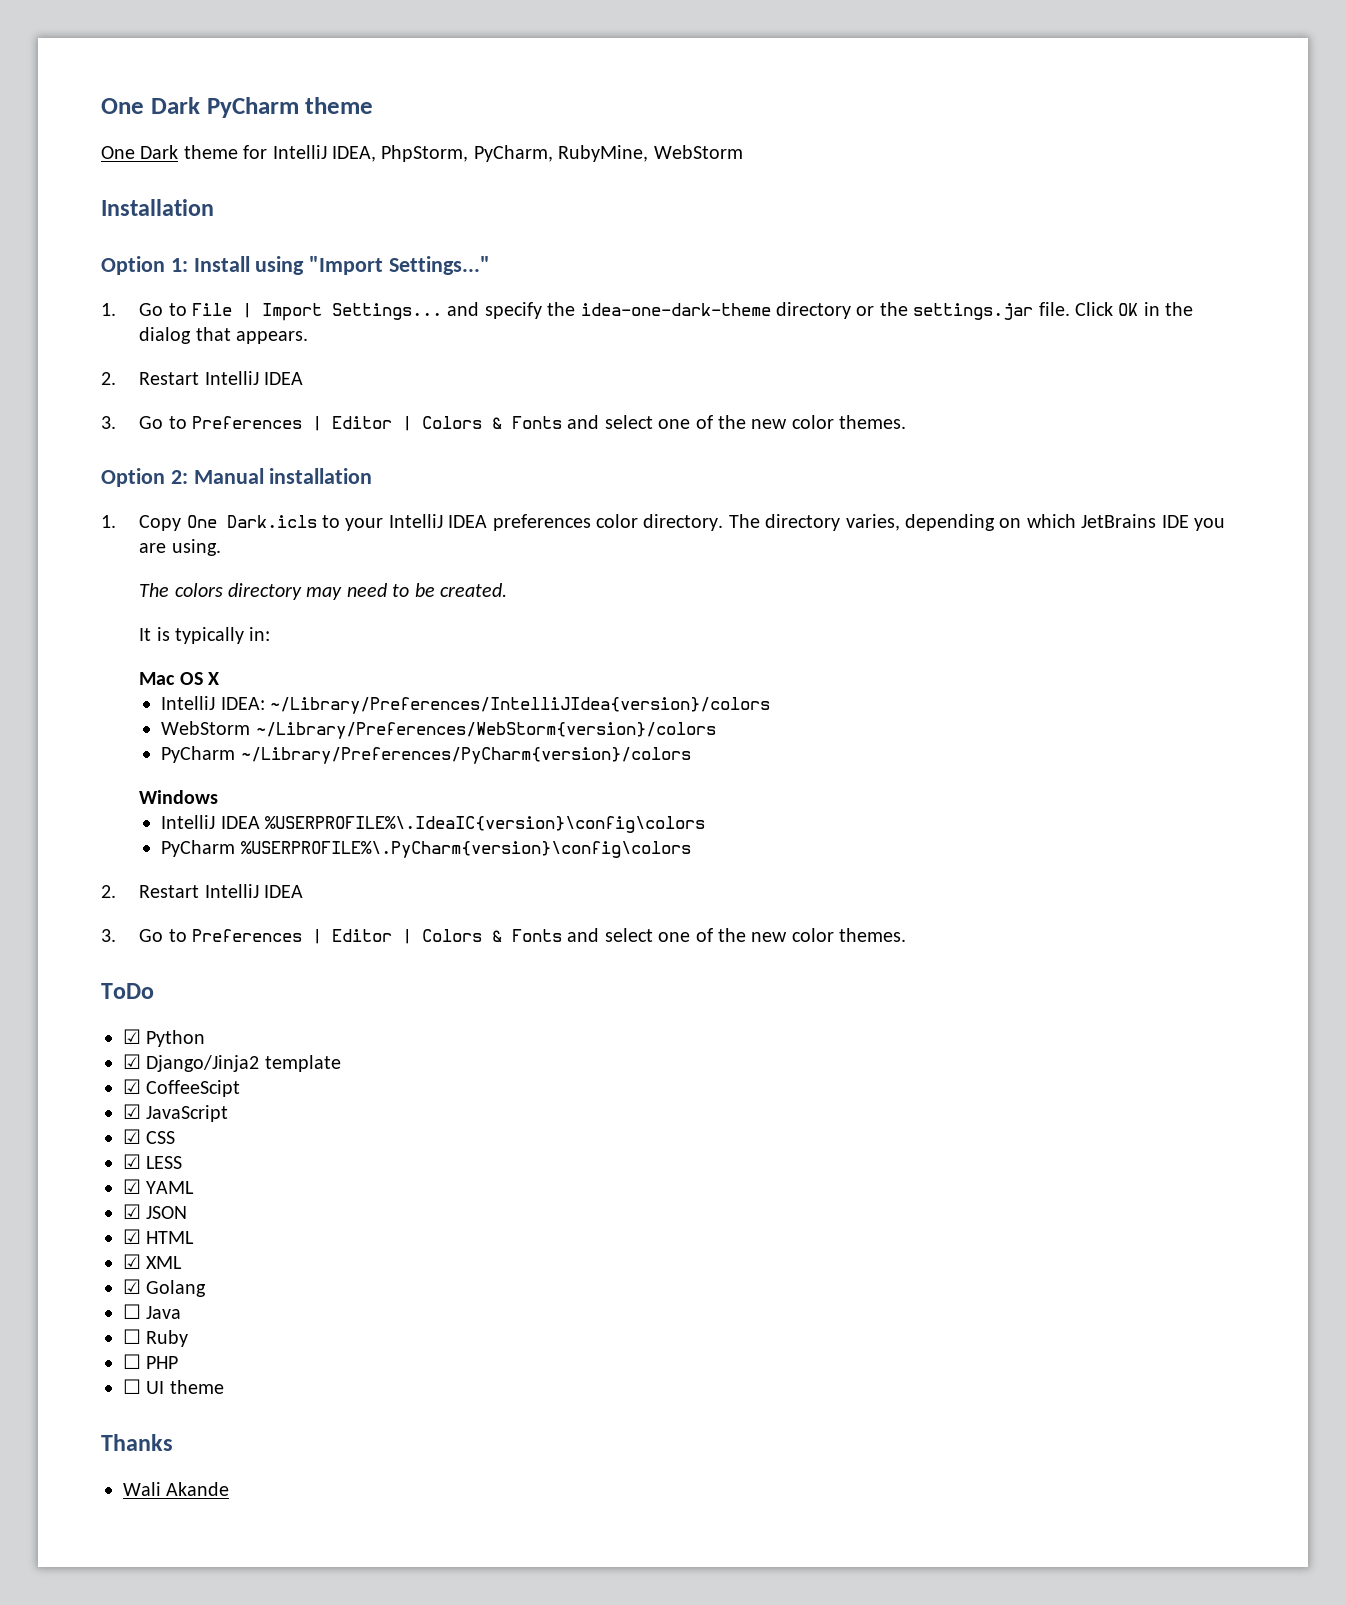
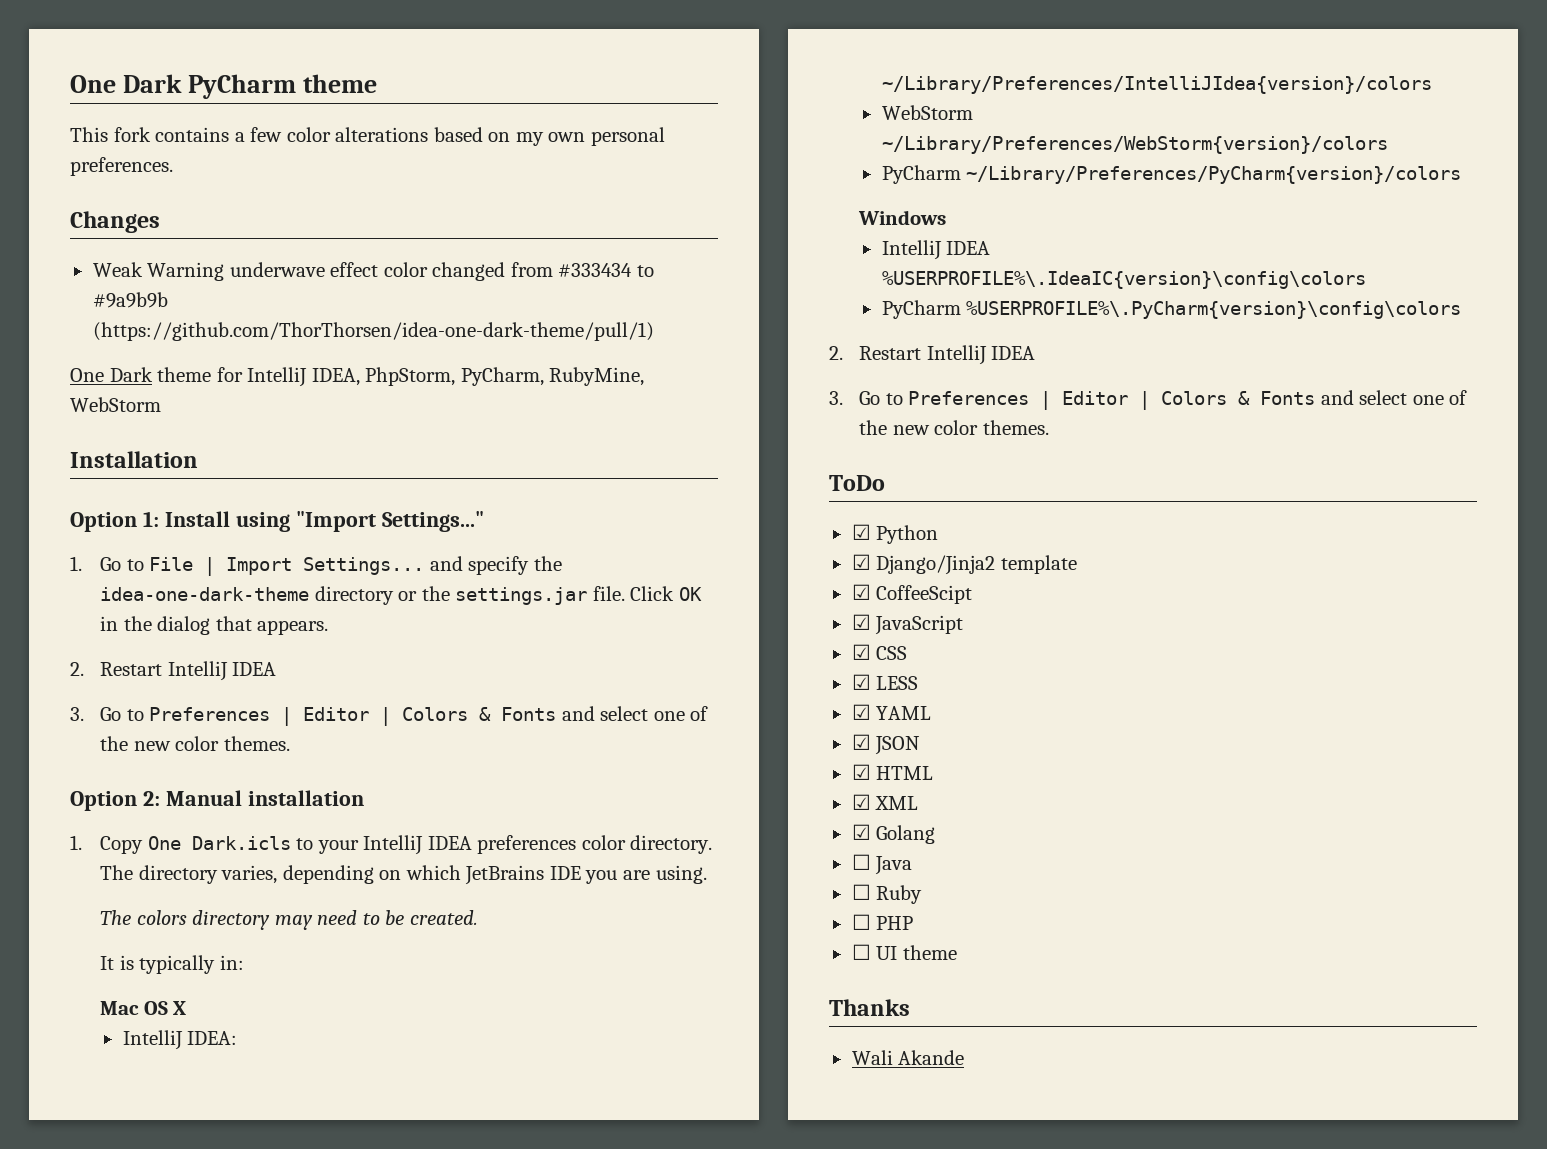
+ This fork contains a few color alterations based on my own personal preferences.
+ Changes
+ Weak Warning underwave effect color changed from #333434 to #9a9b9b (https://github.com/ThorThorsen/idea-one-dark-theme/pull/1)

